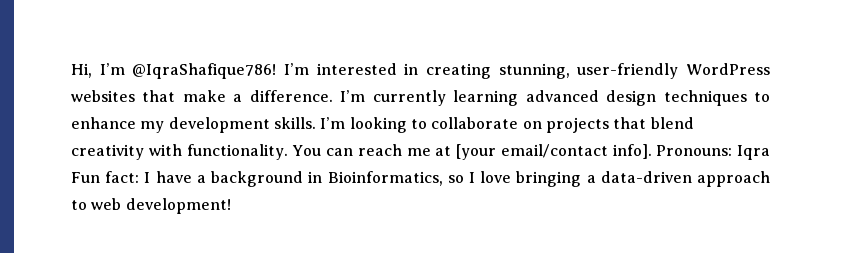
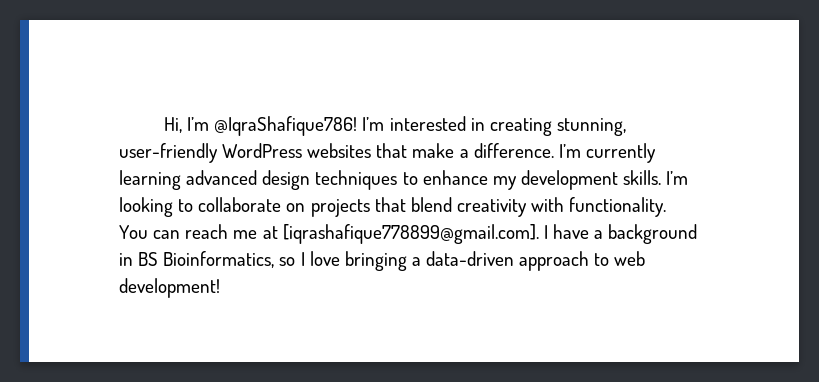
- You can reach me at [your email/contact info]. Pronouns: Iqra Fun fact: I have a background in Bioinformatics, so I love bringing a data-driven approach to web development!
+ You can reach me at [iqrashafique778899@gmail.com]. I have a background in BS Bioinformatics, so I love bringing a data-driven approach to web development!

